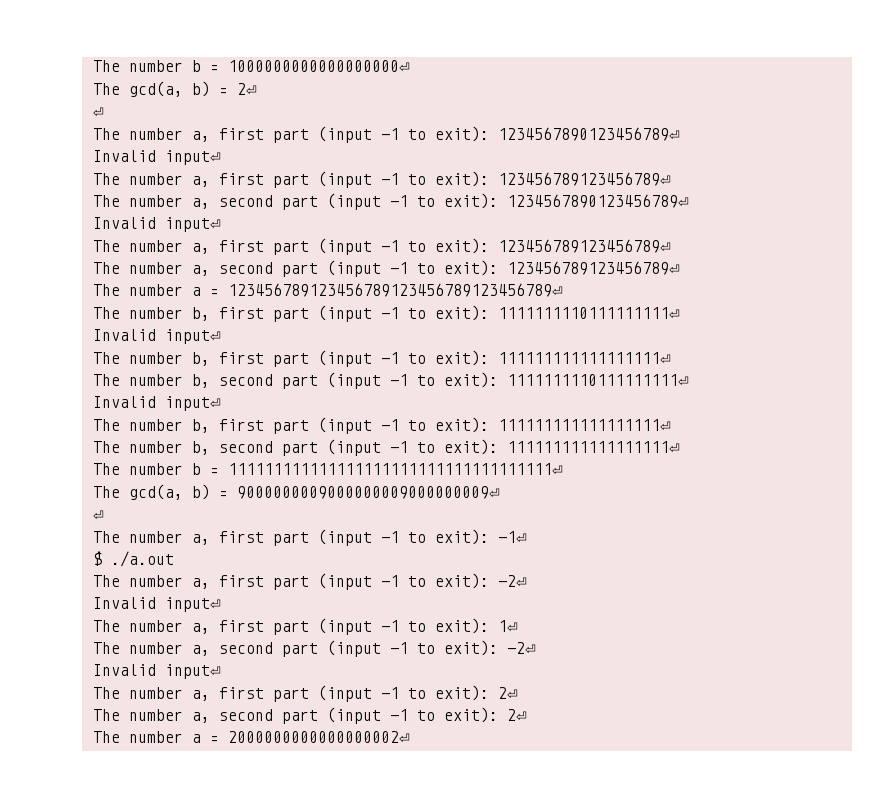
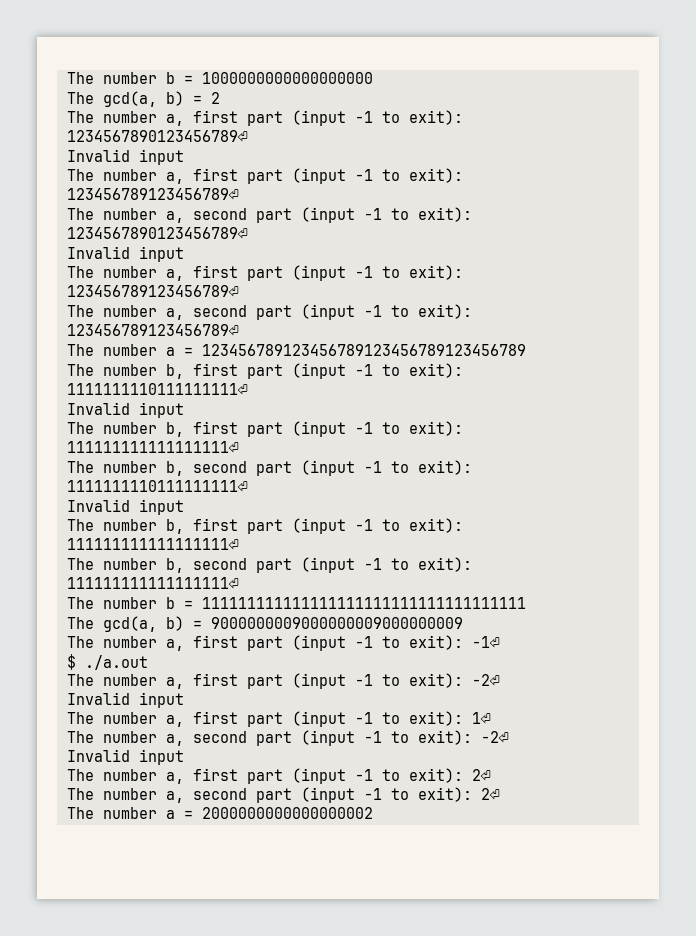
- The number b = 1000000000000000000⏎
- The gcd(a, b) = 2⏎
- ⏎
+ The number b = 1000000000000000000
+ The gcd(a, b) = 2
  The number a, first part (input -1 to exit): 1234567890123456789⏎
- Invalid input⏎
+ Invalid input
  The number a, second part (input -1 to exit): 1234567890123456789⏎
- Invalid input⏎
+ Invalid input
- The number a = 123456789123456789123456789123456789⏎
+ The number a = 123456789123456789123456789123456789
  The number b, first part (input -1 to exit): 1111111110111111111⏎
- Invalid input⏎
+ Invalid input
  The number b, second part (input -1 to exit): 1111111110111111111⏎
- Invalid input⏎
+ Invalid input
- The number b = 111111111111111111111111111111111111⏎
- The gcd(a, b) = 9000000009000000009000000009⏎
- ⏎
+ The number b = 111111111111111111111111111111111111
+ The gcd(a, b) = 9000000009000000009000000009
  The number a, first part (input -1 to exit): -2⏎
- Invalid input⏎
+ Invalid input
  The number a, second part (input -1 to exit): -2⏎
- Invalid input⏎
+ Invalid input
- The number a = 2000000000000000002⏎
+ The number a = 2000000000000000002

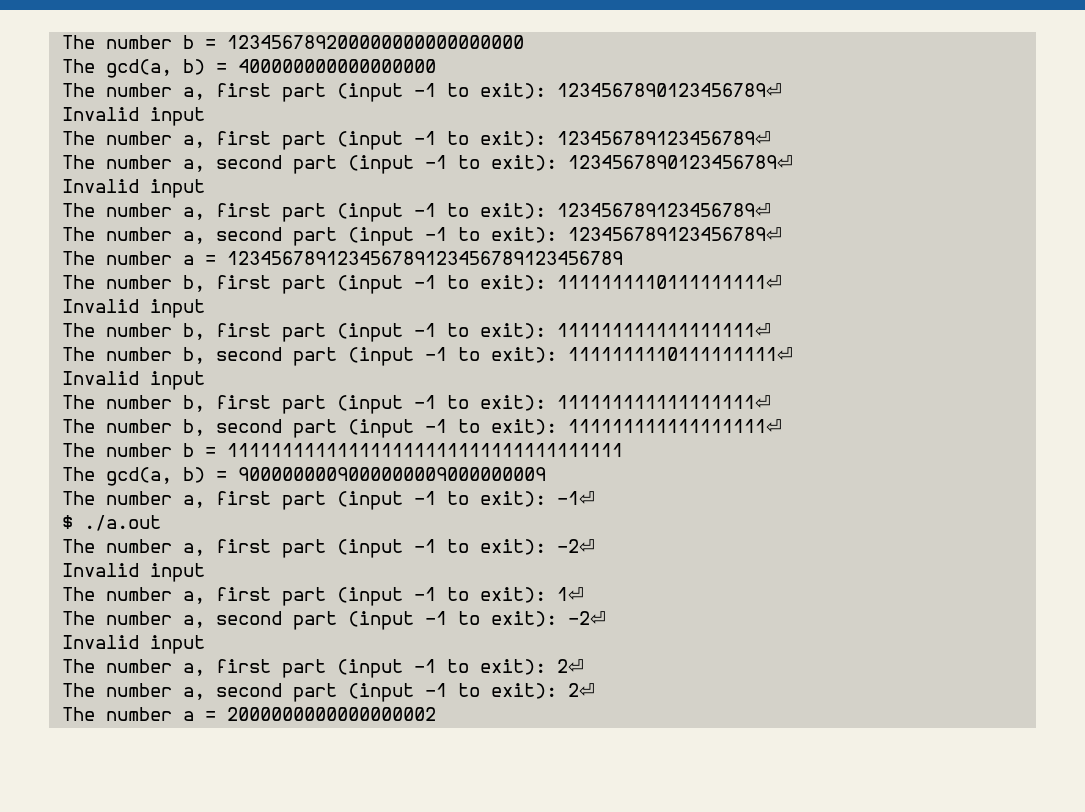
- The number b = 1000000000000000000
- The gcd(a, b) = 2
+ The number b = 123456789200000000000000000
+ The gcd(a, b) = 400000000000000000

